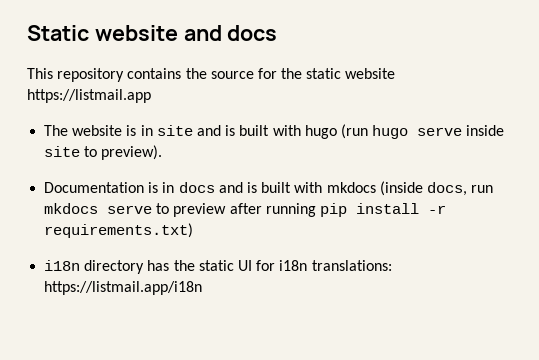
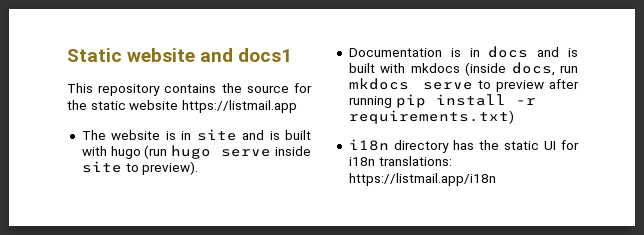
- Static website and docs
+ Static website and docs1

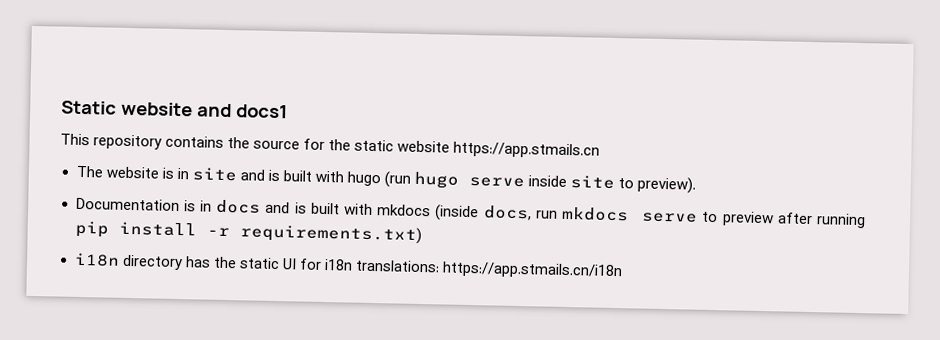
- This repository contains the source for the static website https://listmail.app
+ This repository contains the source for the static website https://app.stmails.cn
- i18n directory has the static UI for i18n translations: https://listmail.app/i18n
+ i18n directory has the static UI for i18n translations: https://app.stmails.cn/i18n

